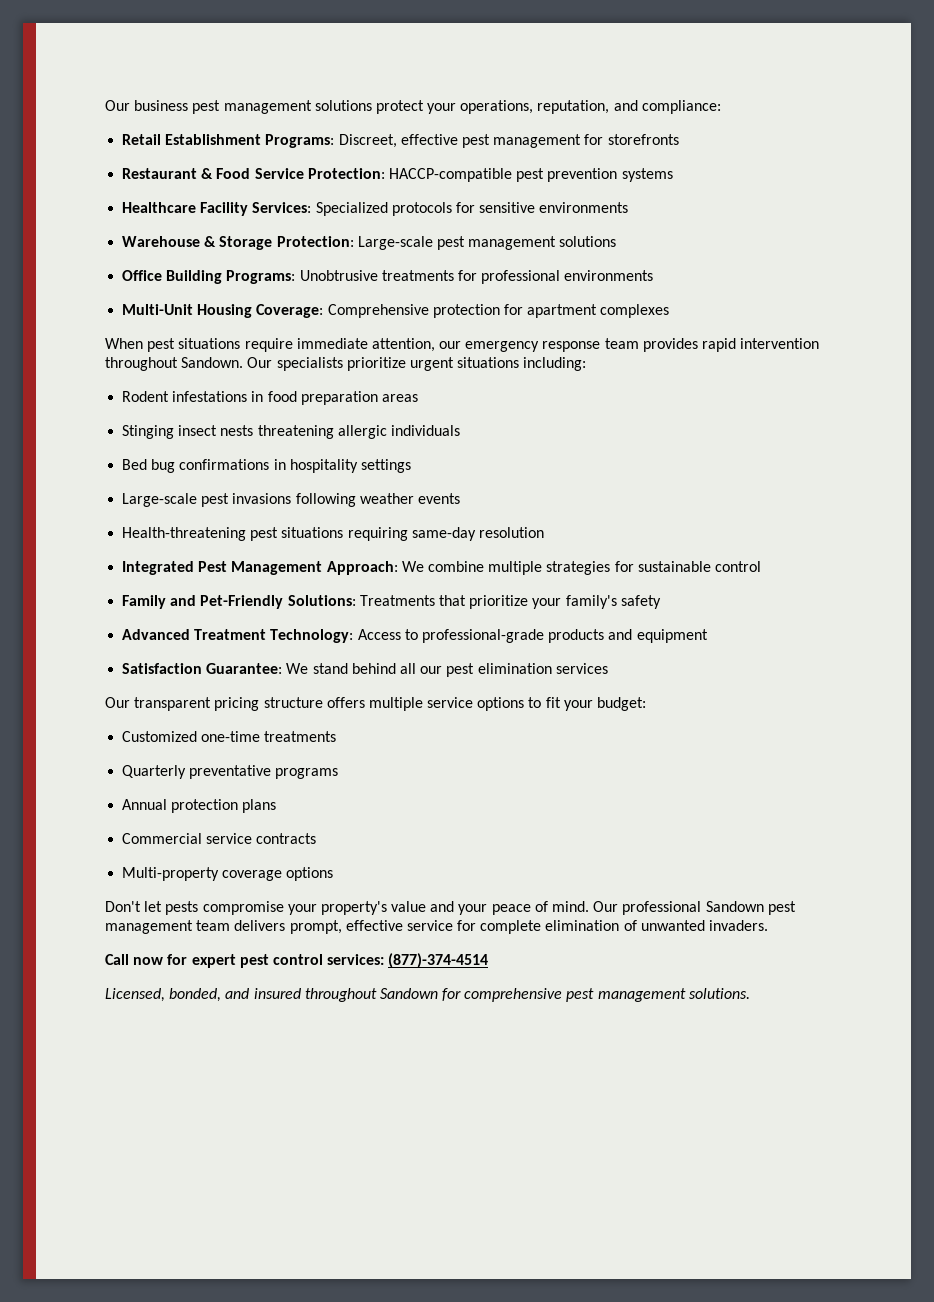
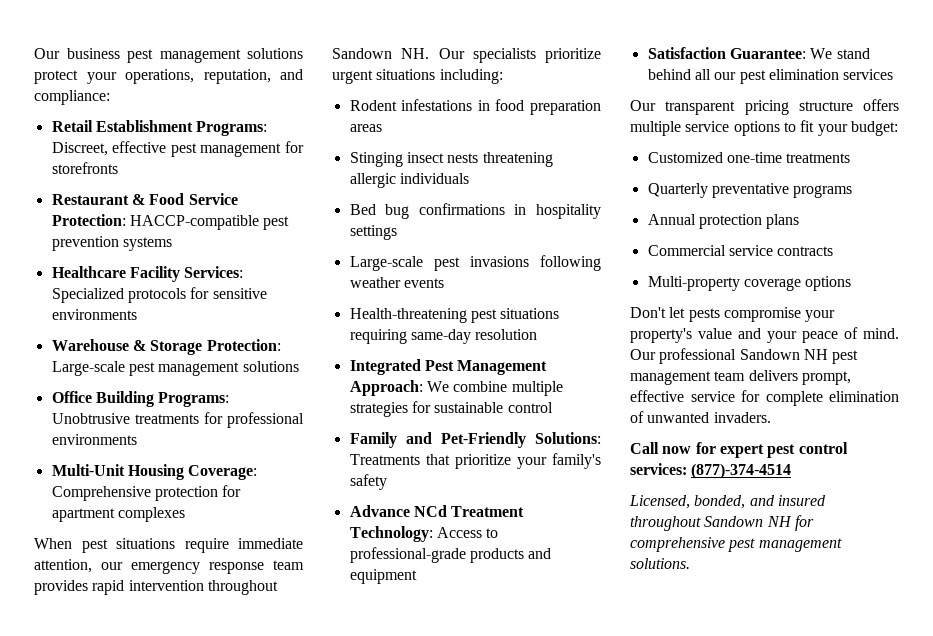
- When pest situations require immediate attention, our emergency response team provides rapid intervention throughout Sandown. Our specialists prioritize urgent situations including:
+ When pest situations require immediate attention, our emergency response team provides rapid intervention throughout Sandown NH. Our specialists prioritize urgent situations including:
- Advanced Treatment Technology: Access to professional-grade products and equipment
+ Advance NCd Treatment Technology: Access to professional-grade products and equipment
- Our professional Sandown pest management team delivers prompt, effective service for complete elimination of unwanted invaders.
+ Our professional Sandown NH pest management team delivers prompt, effective service for complete elimination of unwanted invaders.
- Licensed, bonded, and insured throughout Sandown for comprehensive pest management solutions.
+ Licensed, bonded, and insured throughout Sandown NH for comprehensive pest management solutions.

